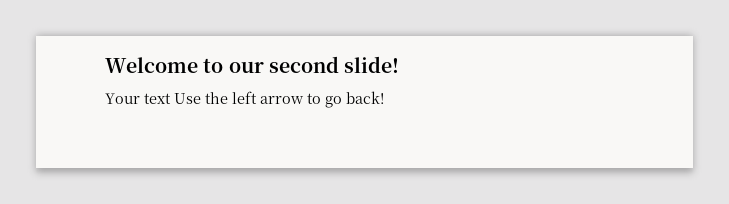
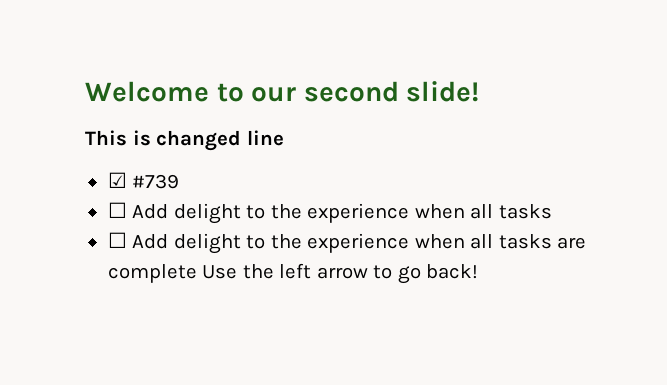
- Your text Use the left arrow to go back!
+ This is changed line
+ ☑ #739
+ ☐ Add delight to the experience when all tasks
+ ☐ Add delight to the experience when all tasks are complete Use the left arrow to go back!

